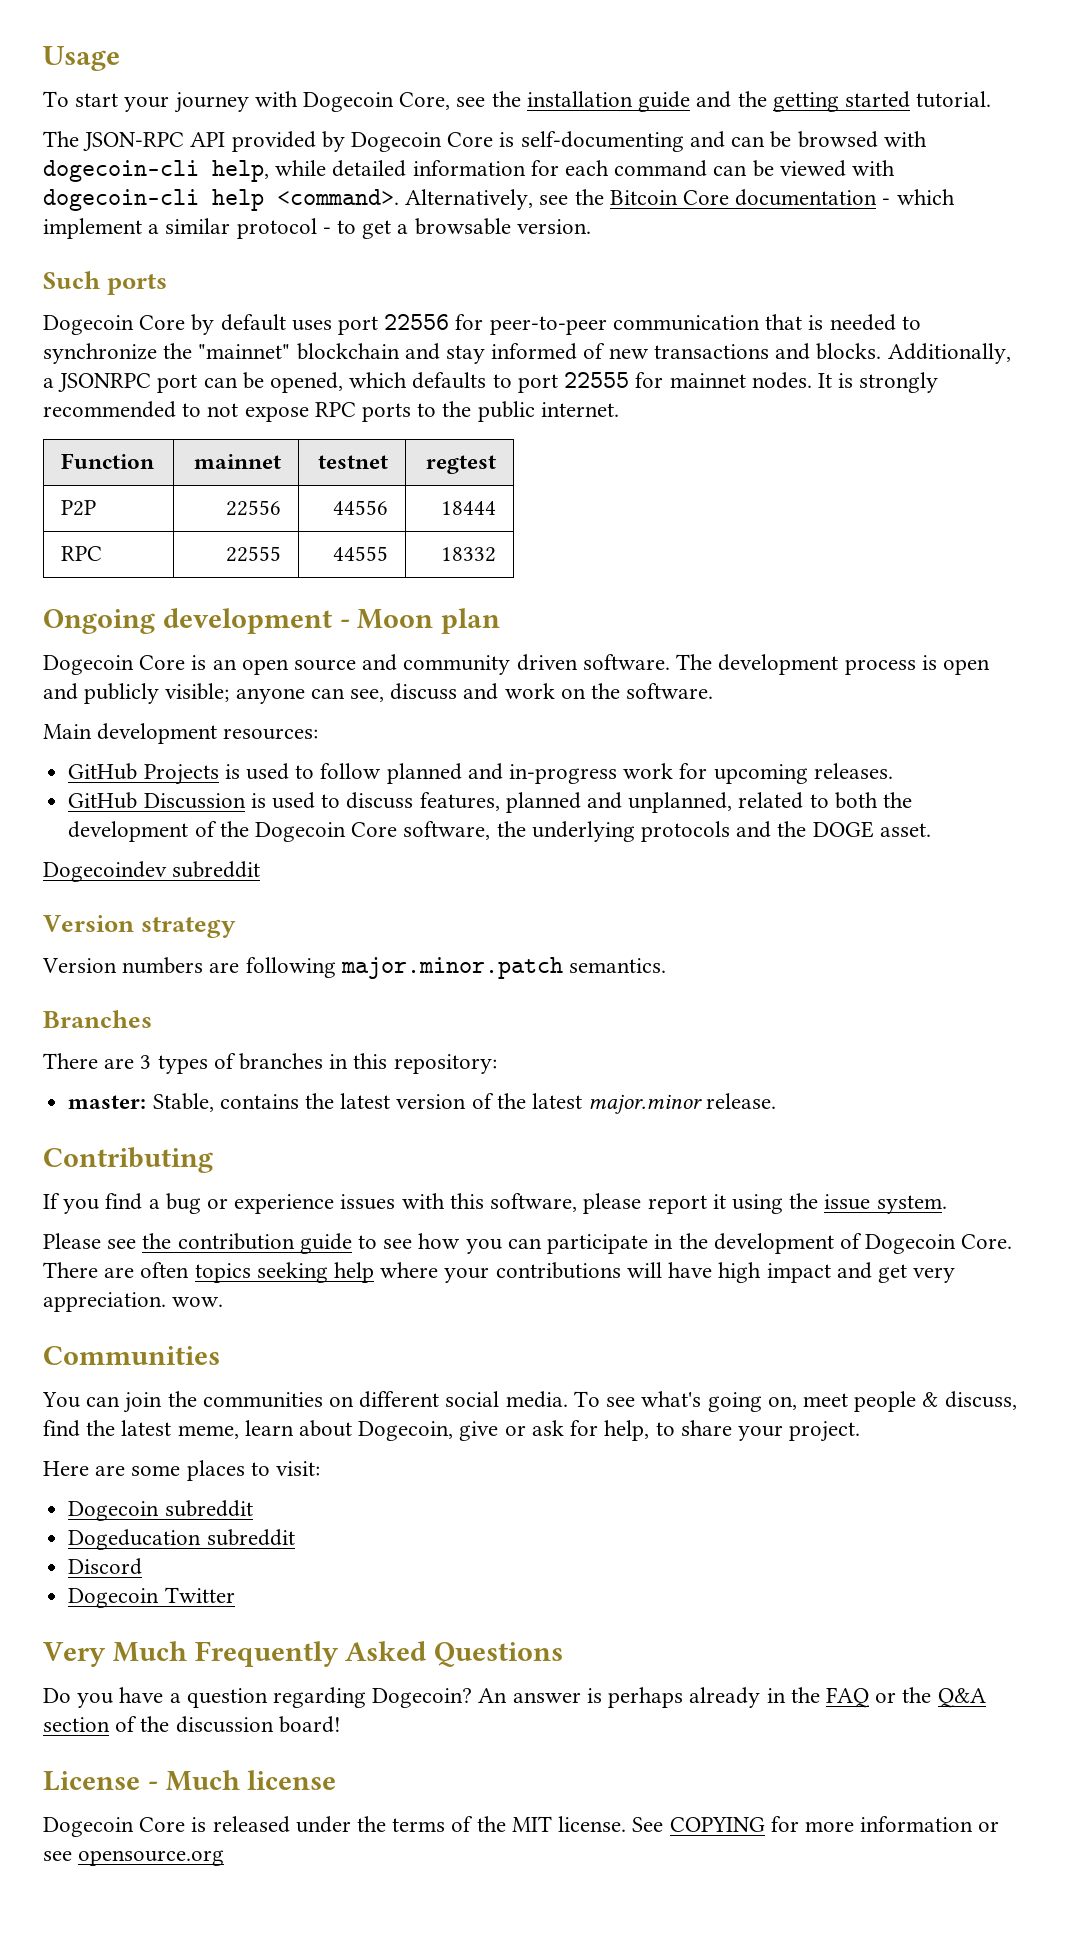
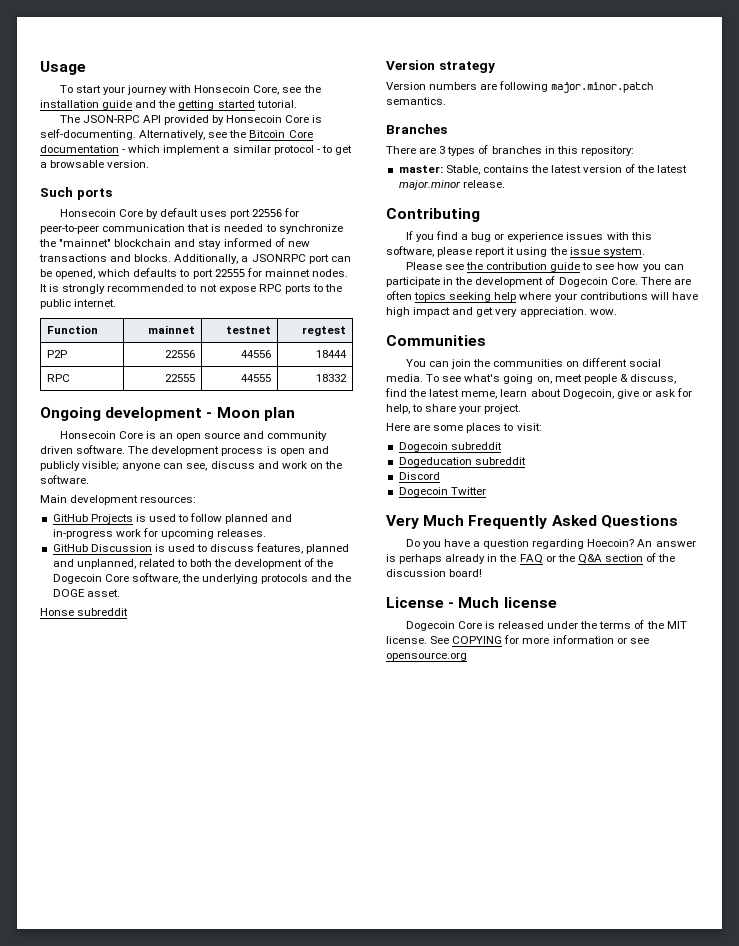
- To start your journey with Dogecoin Core, see the installation guide and the getting started tutorial.
+ To start your journey with Honsecoin Core, see the installation guide and the getting started tutorial.
- The JSON-RPC API provided by Dogecoin Core is self-documenting and can be browsed with dogecoin-cli help, while detailed information for each command can be viewed with dogecoin-cli help <command>.
+ The JSON-RPC API provided by Honsecoin Core is self-documenting.
- Dogecoin Core by default uses port 22556 for peer-to-peer communication that is needed to synchronize the "mainnet" blockchain and stay informed of new transactions and blocks.
+ Honsecoin Core by default uses port 22556 for peer-to-peer communication that is needed to synchronize the "mainnet" blockchain and stay informed of new transactions and blocks.
- Dogecoin Core is an open source and community driven software.
+ Honsecoin Core is an open source and community driven software.
- Dogecoindev subreddit
+ Honse subreddit
- Do you have a question regarding Dogecoin?
+ Do you have a question regarding Hoecoin?

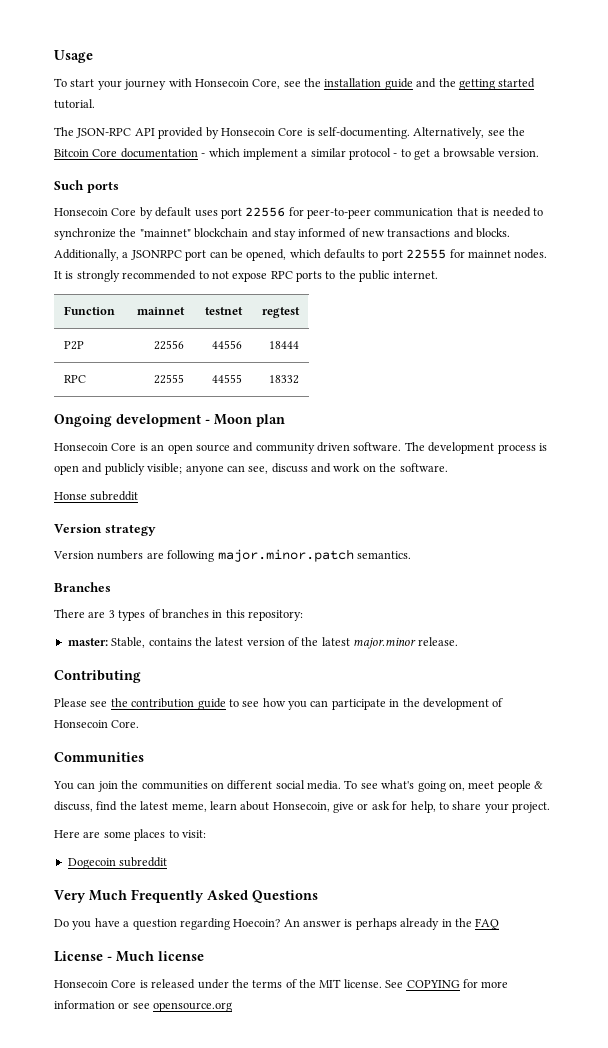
- Main development resources:
- GitHub Projects is used to follow planned and in-progress work for upcoming releases.
- GitHub Discussion is used to discuss features, planned and unplanned, related to both the development of the Dogecoin Core software, the underlying protocols and the DOGE asset.
- If you find a bug or experience issues with this software, please report it using the issue system.
- Please see the contribution guide to see how you can participate in the development of Dogecoin Core. There are often topics seeking help where your contributions will have high impact and get very appreciation. wow.
+ Please see the contribution guide to see how you can participate in the development of Honsecoin Core.
- To see what's going on, meet people & discuss, find the latest meme, learn about Dogecoin, give or ask for help, to share your project.
+ To see what's going on, meet people & discuss, find the latest meme, learn about Honsecoin, give or ask for help, to share your project.
- Dogeducation subreddit
- Discord
- Dogecoin Twitter
- An answer is perhaps already in the FAQ or the Q&A section of the discussion board!
+ An answer is perhaps already in the FAQ
- Dogecoin Core is released under the terms of the MIT license.
+ Honsecoin Core is released under the terms of the MIT license.

